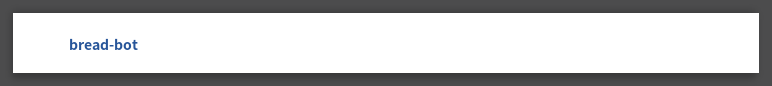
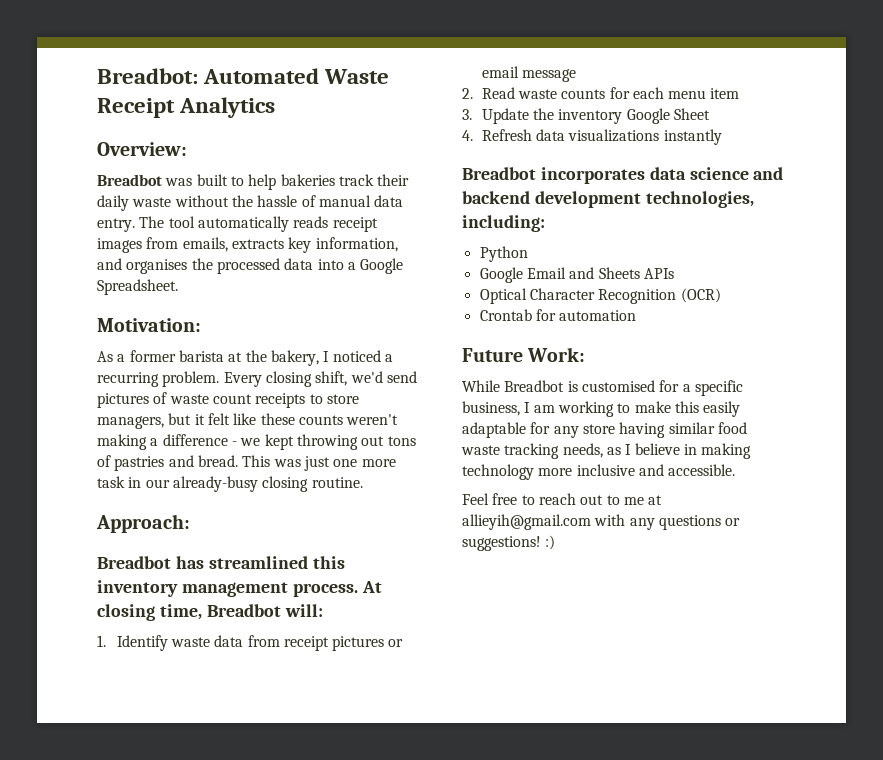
- bread-bot
+ Breadbot: Automated Waste Receipt Analytics
+ Overview:
+ Breadbot was built to help bakeries track their daily waste without the hassle of manual data entry. The tool automatically reads receipt images from emails, extracts key information, and organises the processed data into a Google Spreadsheet.
+ Motivation:
+ As a former barista at the bakery, I noticed a recurring problem. Every closing shift, we'd send pictures of waste count receipts to store managers, but it felt like these counts weren't making a difference - we kept throwing out tons of pastries and bread. This was just one more task in our already-busy closing routine.
+ Approach:
+ Breadbot has streamlined this inventory management process. At closing time, Breadbot will:
+ 1. Identify waste data from receipt pictures or email message
+ 2. Read waste counts for each menu item
+ 3. Update the inventory Google Sheet
+ 4. Refresh data visualizations instantly
+ Breadbot incorporates data science and backend development technologies, including:
+ Python
+ Google Email and Sheets APIs
+ Optical Character Recognition (OCR)
+ Crontab for automation
+ Future Work:
+ While Breadbot is customised for a specific business, I am working to make this easily adaptable for any store having similar food waste tracking needs, as I believe in making technology more inclusive and accessible.
+ Feel free to reach out to me at allieyih@gmail.com with any questions or suggestions! :)

